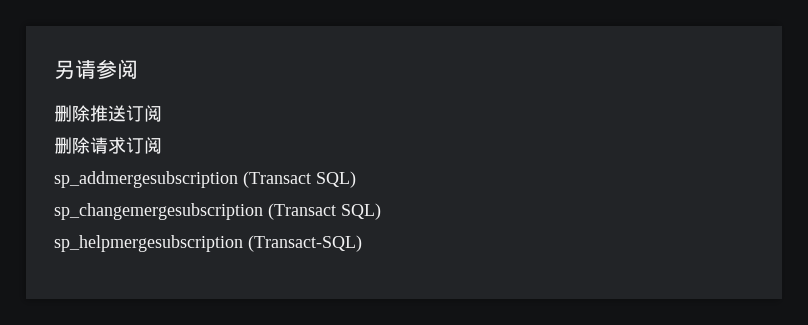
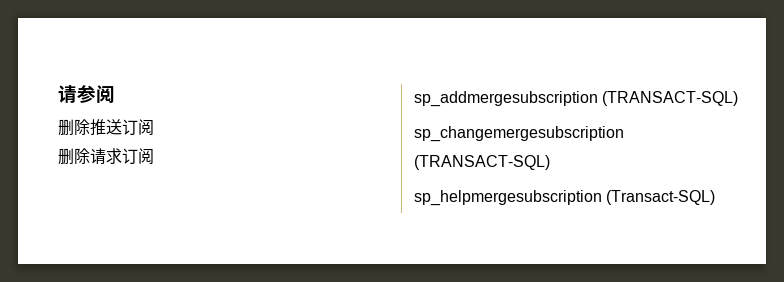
- 另请参阅
+ 请参阅
- sp_addmergesubscription (Transact SQL)
+ sp_addmergesubscription (TRANSACT-SQL)
- sp_changemergesubscription (Transact SQL)
+ sp_changemergesubscription (TRANSACT-SQL)

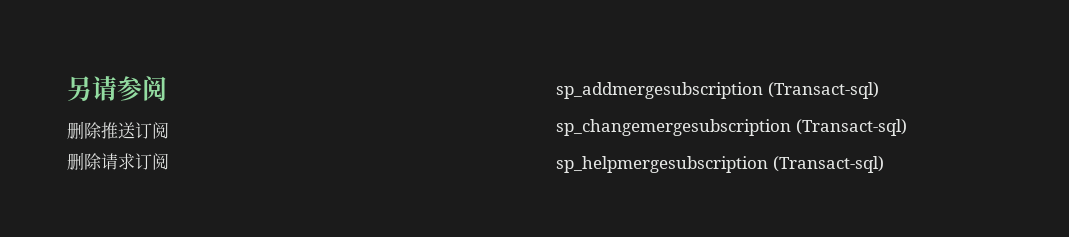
- 请参阅
+ 另请参阅
- sp_addmergesubscription (TRANSACT-SQL)
+ sp_addmergesubscription (Transact-sql)
- sp_changemergesubscription (TRANSACT-SQL)
+ sp_changemergesubscription (Transact-sql)
- sp_helpmergesubscription (Transact-SQL)
+ sp_helpmergesubscription (Transact-sql)

